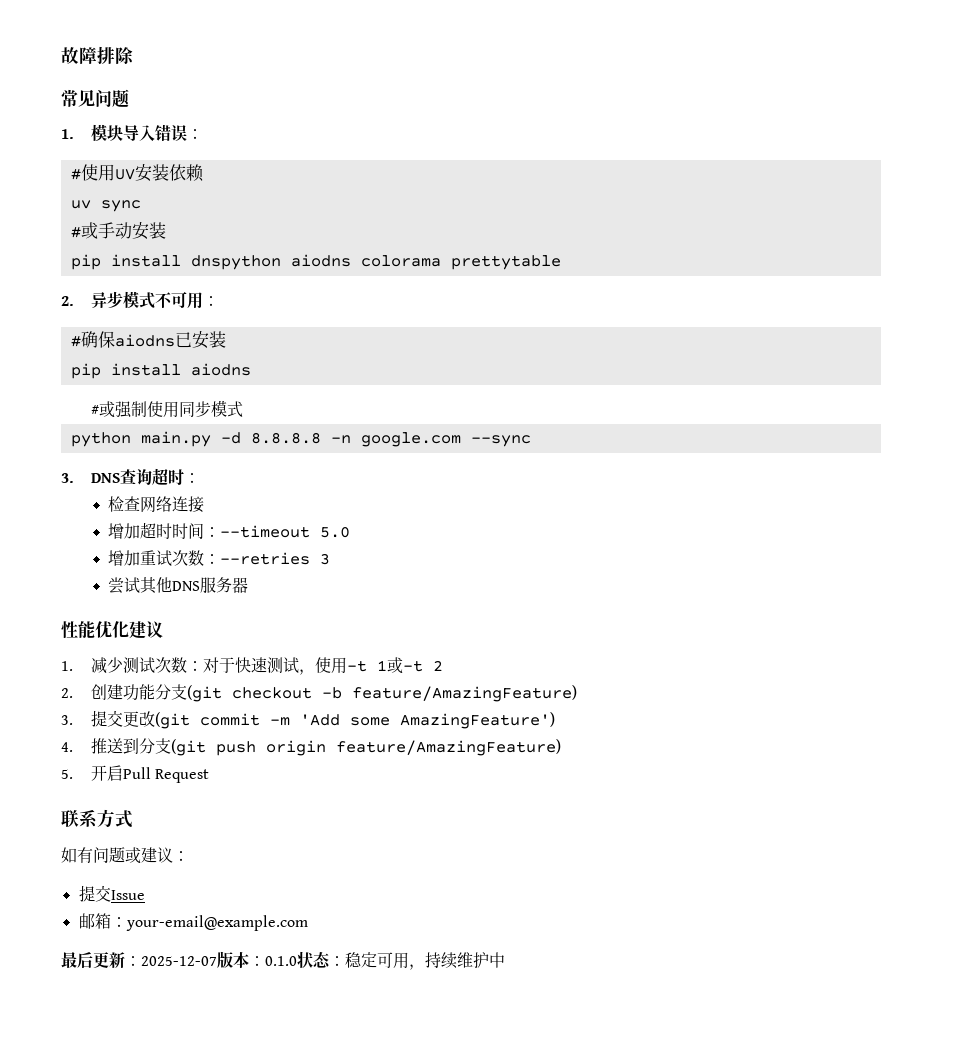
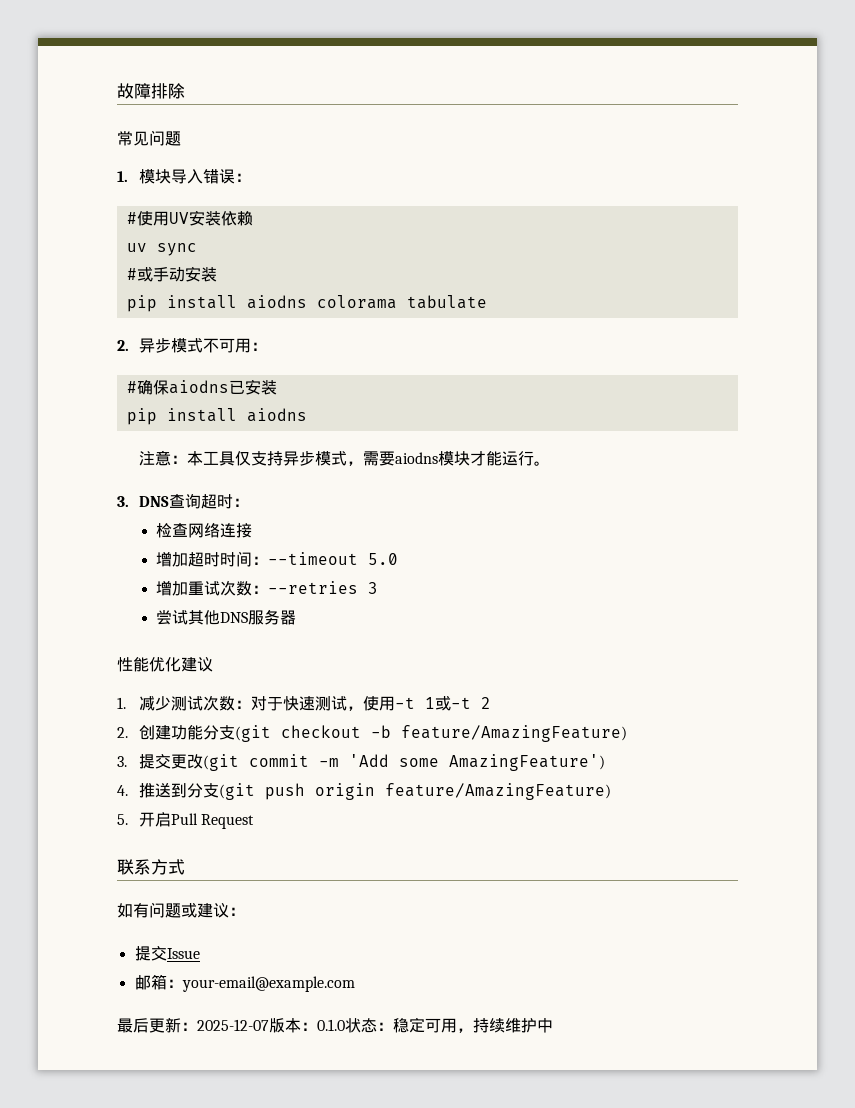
- pip install dnspython aiodns colorama prettytable
+ pip install aiodns colorama tabulate
- #或强制使用同步模式
- python main.py -d 8.8.8.8 -n google.com --sync
+ 注意：本工具仅支持异步模式，需要aiodns模块才能运行。

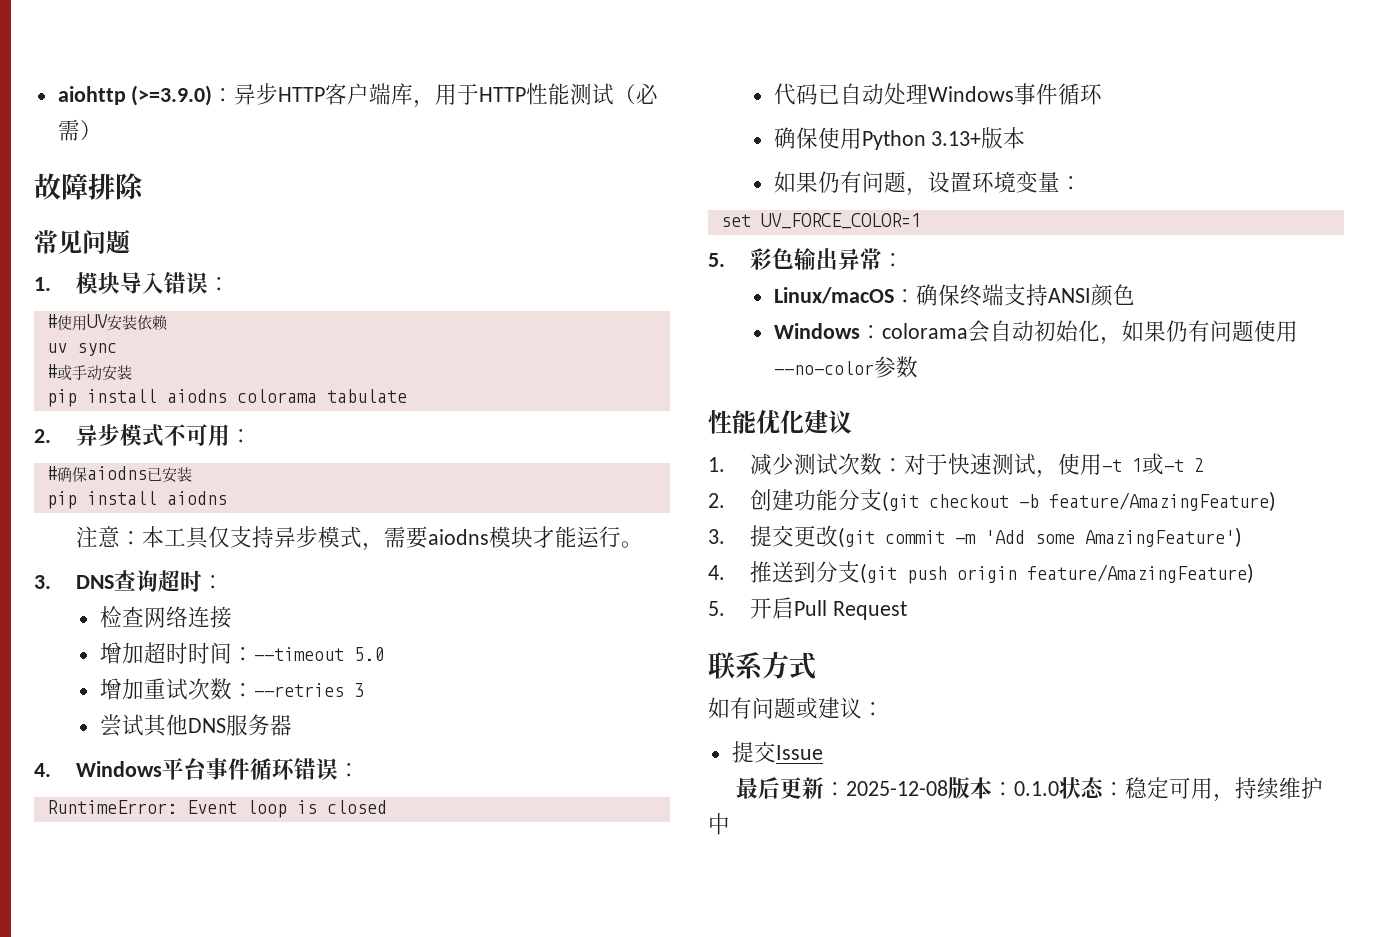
+ aiohttp (>=3.9.0)：异步HTTP客户端库，用于HTTP性能测试（必需）
+ 4. Windows平台事件循环错误：
+ RuntimeError: Event loop is closed
+ 代码已自动处理Windows事件循环
+ 确保使用Python 3.13+版本
+ 如果仍有问题，设置环境变量：
+ set UV_FORCE_COLOR=1
+ 5.彩色输出异常：
+ Linux/macOS：确保终端支持ANSI颜色
+ Windows：colorama会自动初始化，如果仍有问题使用--no-color参数
- 邮箱：your-email@example.com
- 最后更新：2025-12-07版本：0.1.0状态：稳定可用，持续维护中
+ 最后更新：2025-12-08版本：0.1.0状态：稳定可用，持续维护中

